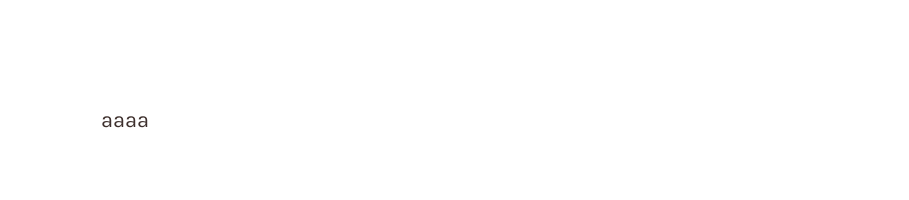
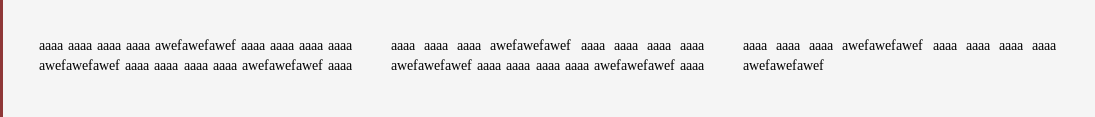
- aaaa
+ aaaa aaaa aaaa aaaa awefawefawef aaaa aaaa aaaa aaaa awefawefawef aaaa aaaa aaaa aaaa awefawefawef aaaa aaaa aaaa aaaa awefawefawef aaaa aaaa aaaa aaaa awefawefawef aaaa aaaa aaaa aaaa awefawefawef aaaa aaaa aaaa aaaa awefawefawef aaaa aaaa aaaa aaaa awefawefawef

